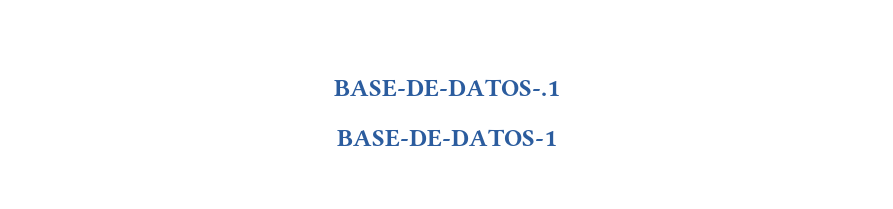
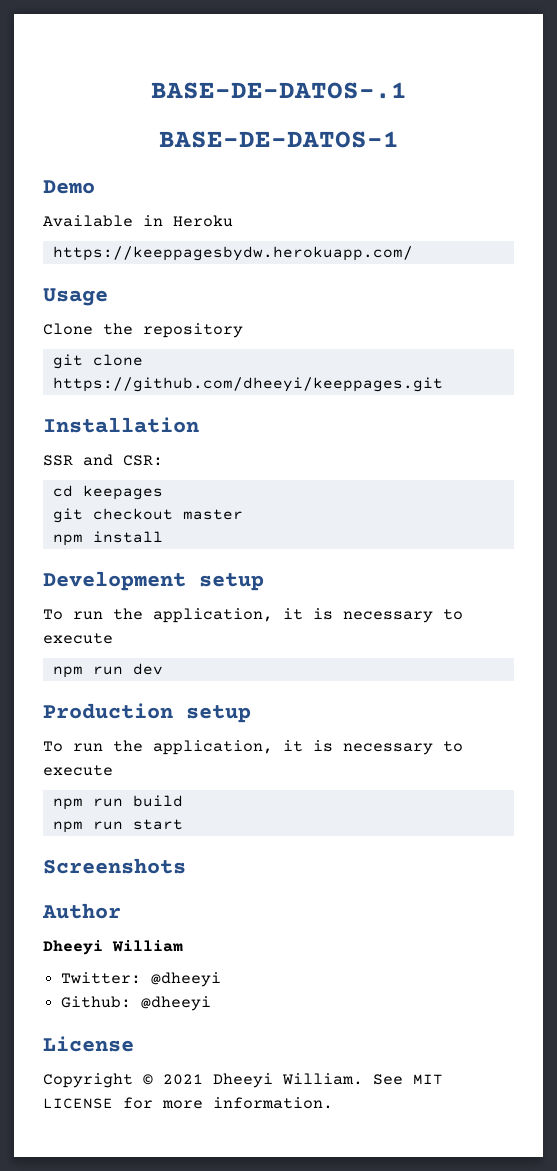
+ Demo
+ Available in Heroku
+ https://keeppagesbydw.herokuapp.com/
+ Usage
+ Clone the repository
+ git clone https://github.com/dheeyi/keeppages.git
+ Installation
+ SSR and CSR:
+ cd keepages
+ git checkout master
+ npm install
+ Development setup
+ To run the application, it is necessary to execute
+ npm run dev
+ Production setup
+ To run the application, it is necessary to execute
+ npm run build
+ npm run start
+ Screenshots
+ Author
+ Dheeyi William
+ Twitter: @dheeyi
+ Github: @dheeyi
+ License
+ Copyright © 2021 Dheeyi William. See MIT LICENSE for more information.

